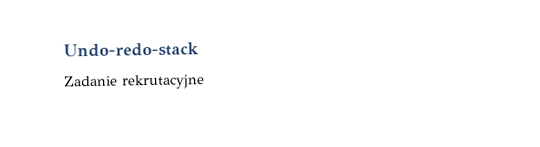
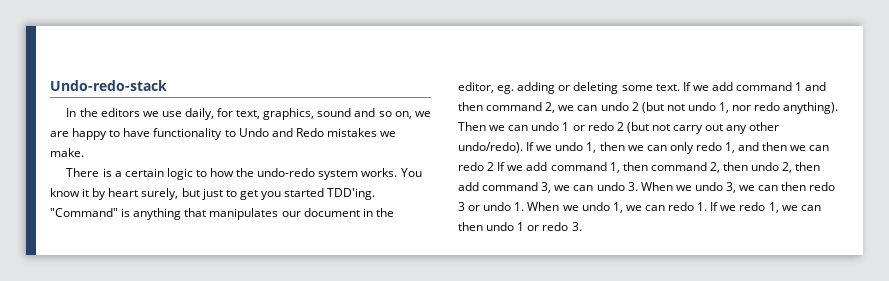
- Zadanie rekrutacyjne
+ In the editors we use daily, for text, graphics, sound and so on, we are happy to have functionality to Undo and Redo mistakes we make.
+ There is a certain logic to how the undo-redo system works. You know it by heart surely, but just to get you started TDD'ing. "Command" is anything that manipulates our document in the editor, eg. adding or deleting some text. If we add command 1 and then command 2, we can undo 2 (but not undo 1, nor redo anything). Then we can undo 1 or redo 2 (but not carry out any other undo/redo). If we undo 1, then we can only redo 1, and then we can redo 2 If we add command 1, then command 2, then undo 2, then add command 3, we can undo 3. When we undo 3, we can then redo 3 or undo 1. When we undo 1, we can redo 1. If we redo 1, we can then undo 1 or redo 3.

